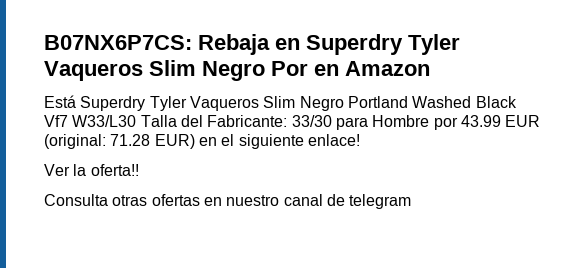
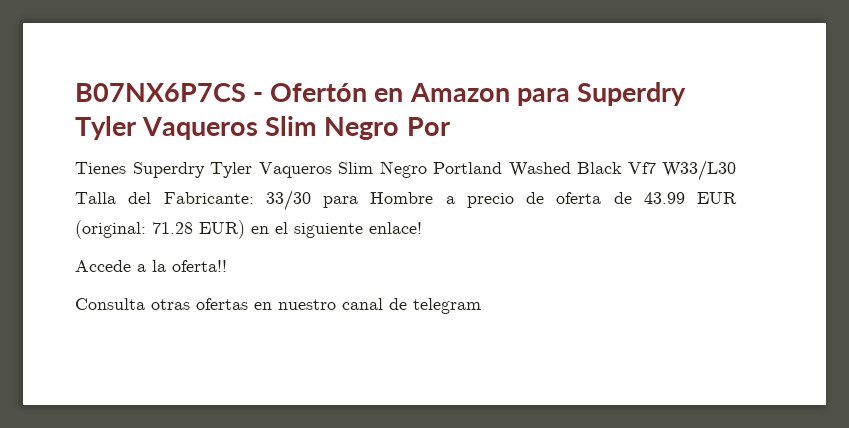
- B07NX6P7CS: Rebaja en Superdry Tyler Vaqueros Slim Negro Por en Amazon
- Está Superdry Tyler Vaqueros Slim Negro Portland Washed Black Vf7 W33/L30 Talla del Fabricante: 33/30 para Hombre por 43.99 EUR (original: 71.28 EUR) en el siguiente enlace!
+ B07NX6P7CS - Ofertón en Amazon para Superdry Tyler Vaqueros Slim Negro Por
+ Tienes Superdry Tyler Vaqueros Slim Negro Portland Washed Black Vf7 W33/L30 Talla del Fabricante: 33/30 para Hombre a precio de oferta de 43.99 EUR (original: 71.28 EUR) en el siguiente enlace!
- Ver la oferta!!
+ Accede a la oferta!!

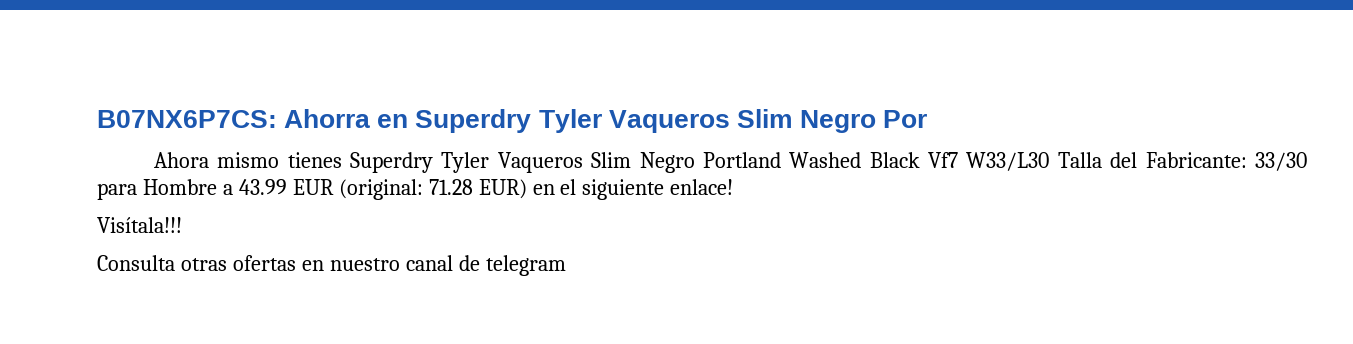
- B07NX6P7CS - Ofertón en Amazon para Superdry Tyler Vaqueros Slim Negro Por
+ B07NX6P7CS: Ahorra en Superdry Tyler Vaqueros Slim Negro Por
- Tienes Superdry Tyler Vaqueros Slim Negro Portland Washed Black Vf7 W33/L30 Talla del Fabricante: 33/30 para Hombre a precio de oferta de 43.99 EUR (original: 71.28 EUR) en el siguiente enlace!
+ Ahora mismo tienes Superdry Tyler Vaqueros Slim Negro Portland Washed Black Vf7 W33/L30 Talla del Fabricante: 33/30 para Hombre a 43.99 EUR (original: 71.28 EUR) en el siguiente enlace!
- Accede a la oferta!!
+ Visítala!!!

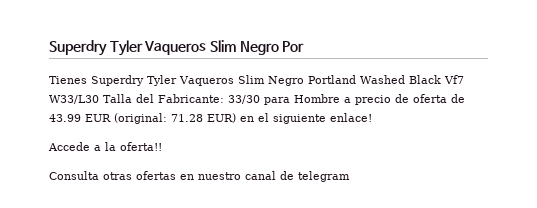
- B07NX6P7CS: Ahorra en Superdry Tyler Vaqueros Slim Negro Por
+ Superdry Tyler Vaqueros Slim Negro Por
- Ahora mismo tienes Superdry Tyler Vaqueros Slim Negro Portland Washed Black Vf7 W33/L30 Talla del Fabricante: 33/30 para Hombre a 43.99 EUR (original: 71.28 EUR) en el siguiente enlace!
+ Tienes Superdry Tyler Vaqueros Slim Negro Portland Washed Black Vf7 W33/L30 Talla del Fabricante: 33/30 para Hombre a precio de oferta de 43.99 EUR (original: 71.28 EUR) en el siguiente enlace!
- Visítala!!!
+ Accede a la oferta!!

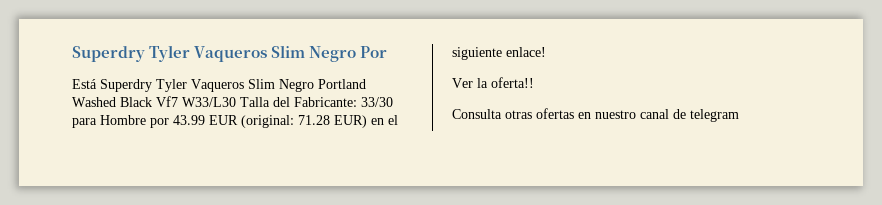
- Tienes Superdry Tyler Vaqueros Slim Negro Portland Washed Black Vf7 W33/L30 Talla del Fabricante: 33/30 para Hombre a precio de oferta de 43.99 EUR (original: 71.28 EUR) en el siguiente enlace!
+ Está Superdry Tyler Vaqueros Slim Negro Portland Washed Black Vf7 W33/L30 Talla del Fabricante: 33/30 para Hombre por 43.99 EUR (original: 71.28 EUR) en el siguiente enlace!
- Accede a la oferta!!
+ Ver la oferta!!

